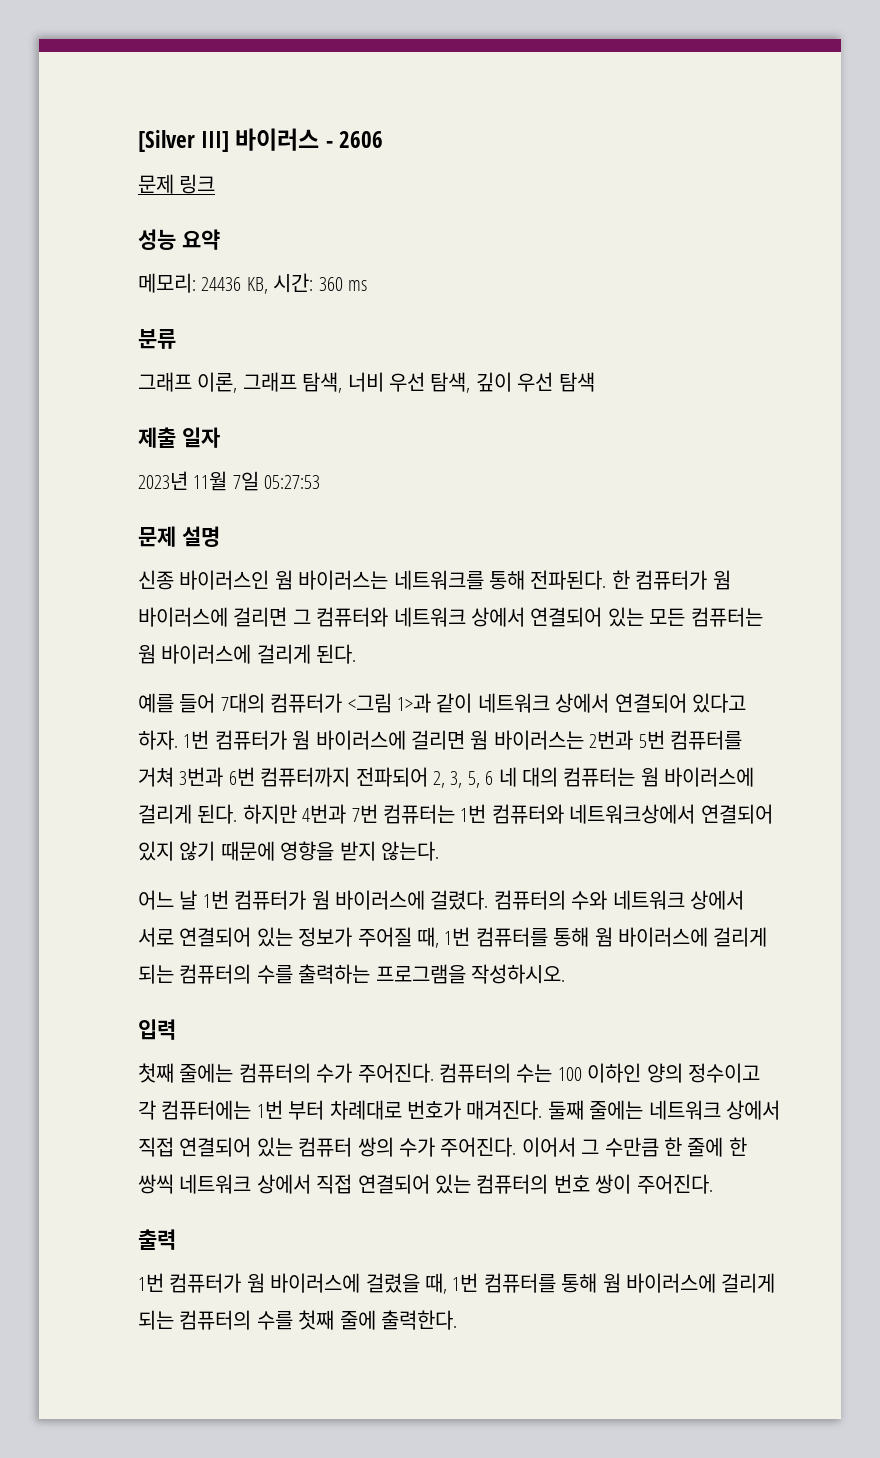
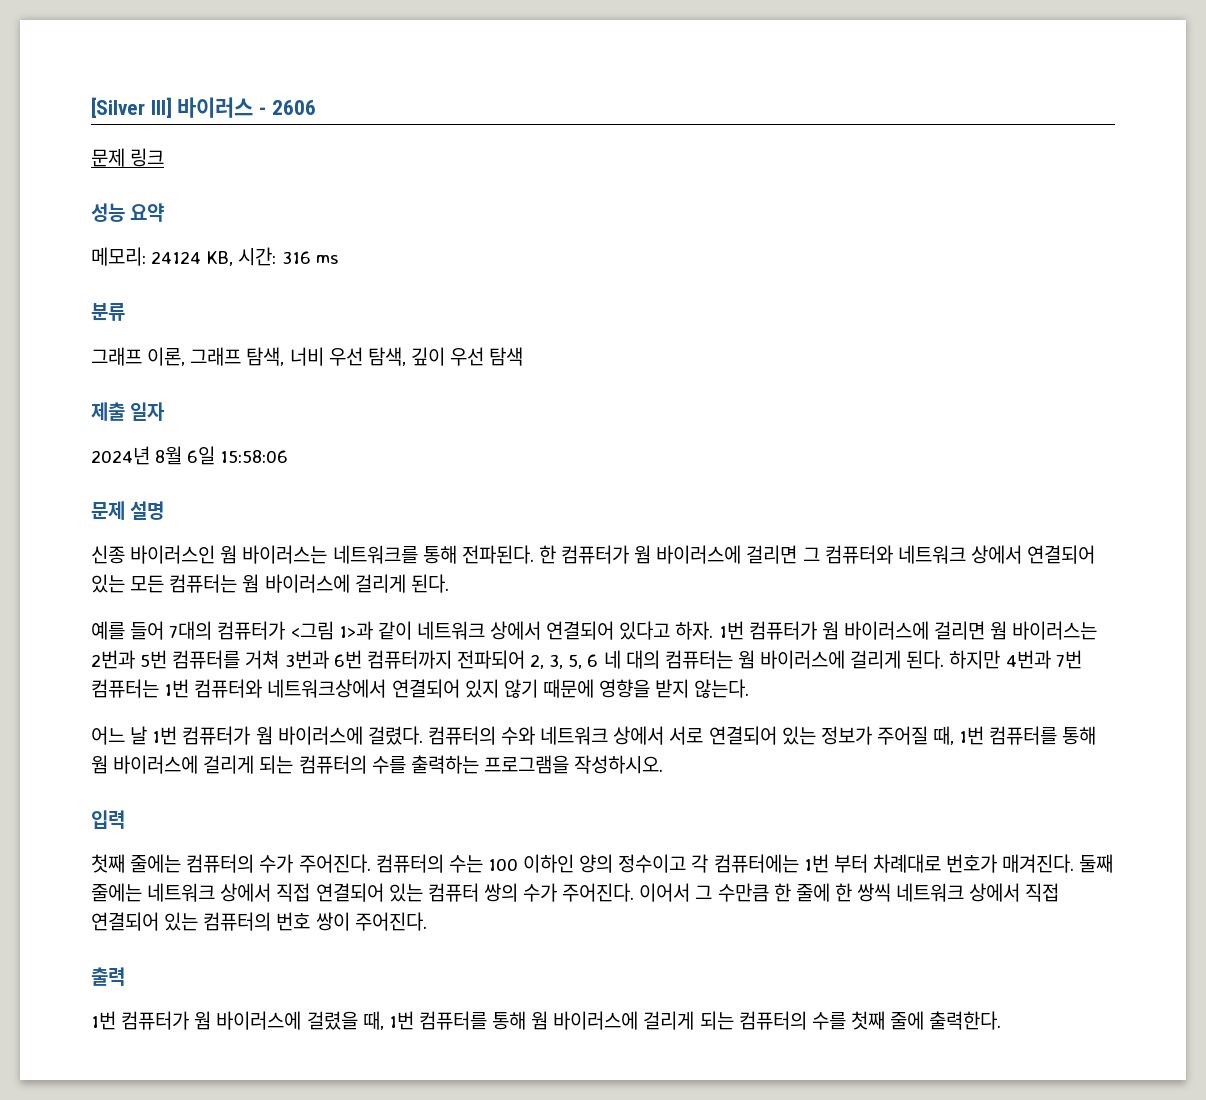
- 메모리: 24436 KB, 시간: 360 ms
+ 메모리: 24124 KB, 시간: 316 ms
- 2023년 11월 7일 05:27:53
+ 2024년 8월 6일 15:58:06

